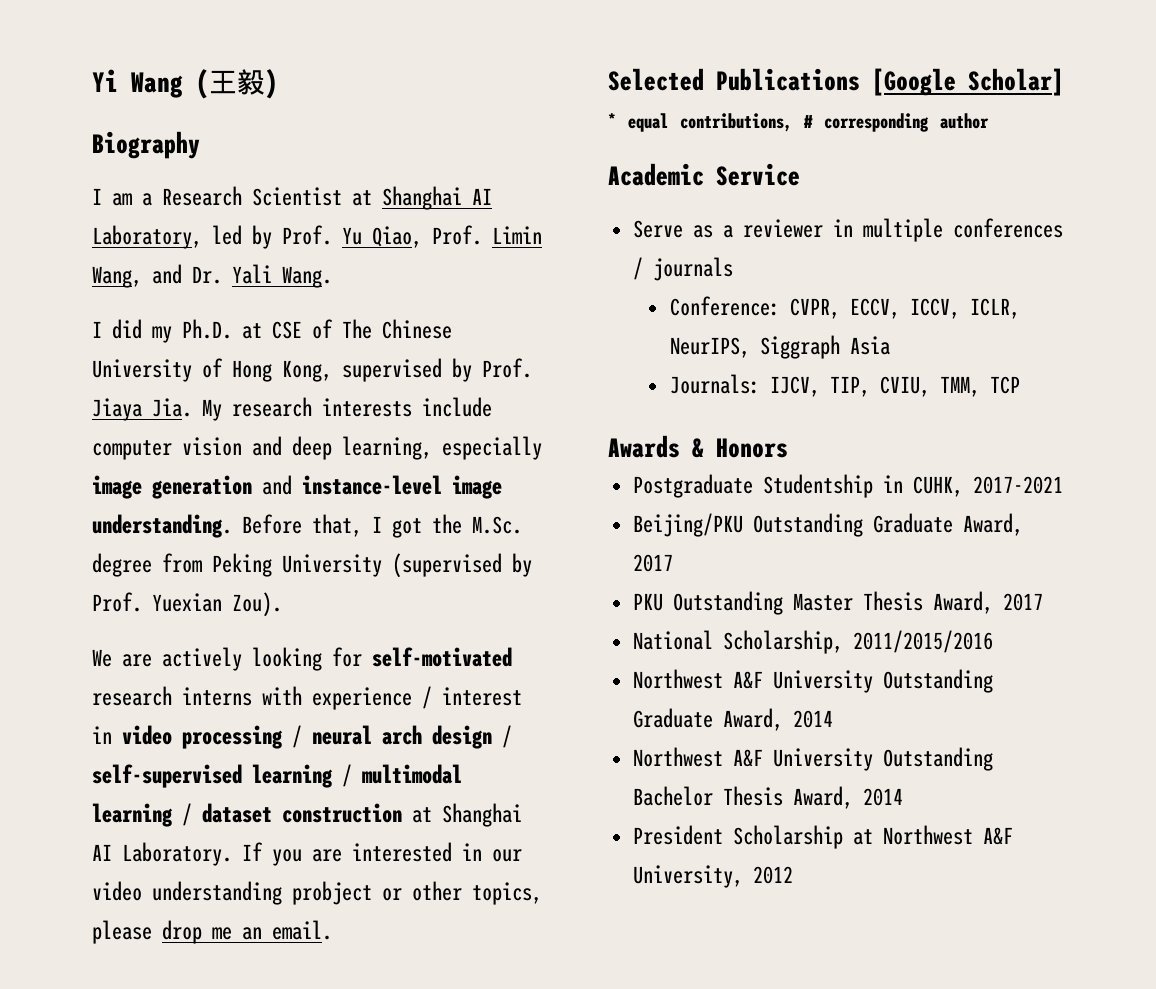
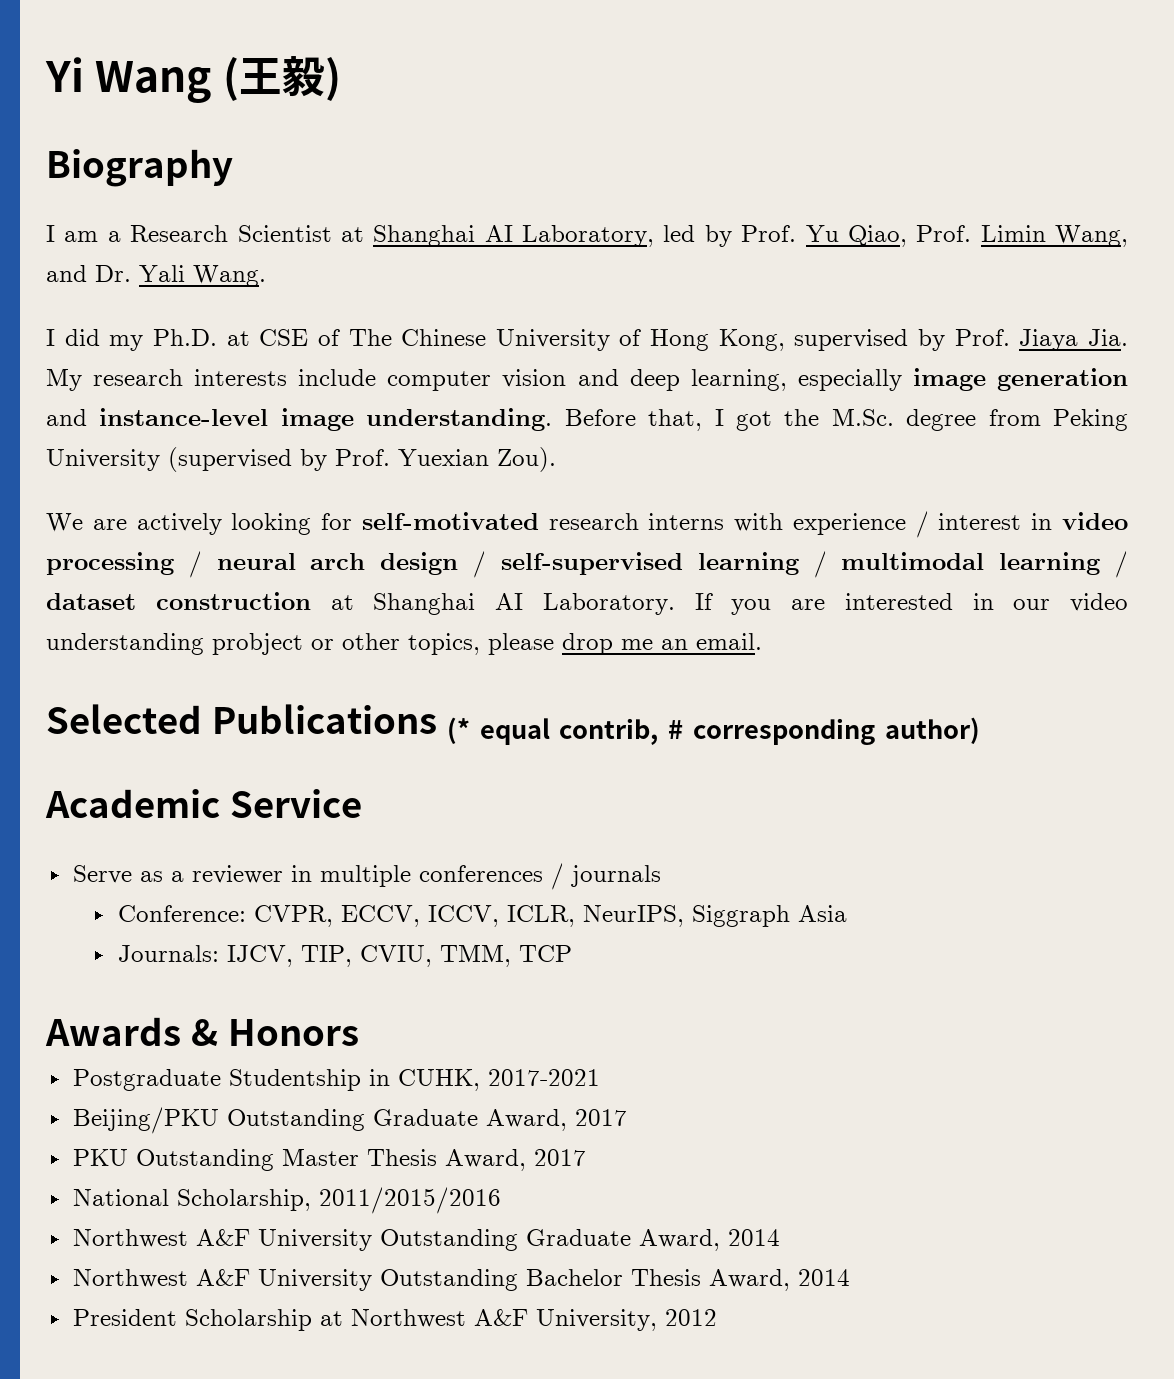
- Selected Publications [Google Scholar] * equal contributions, # corresponding author
+ Selected Publications (* equal contrib, # corresponding author)

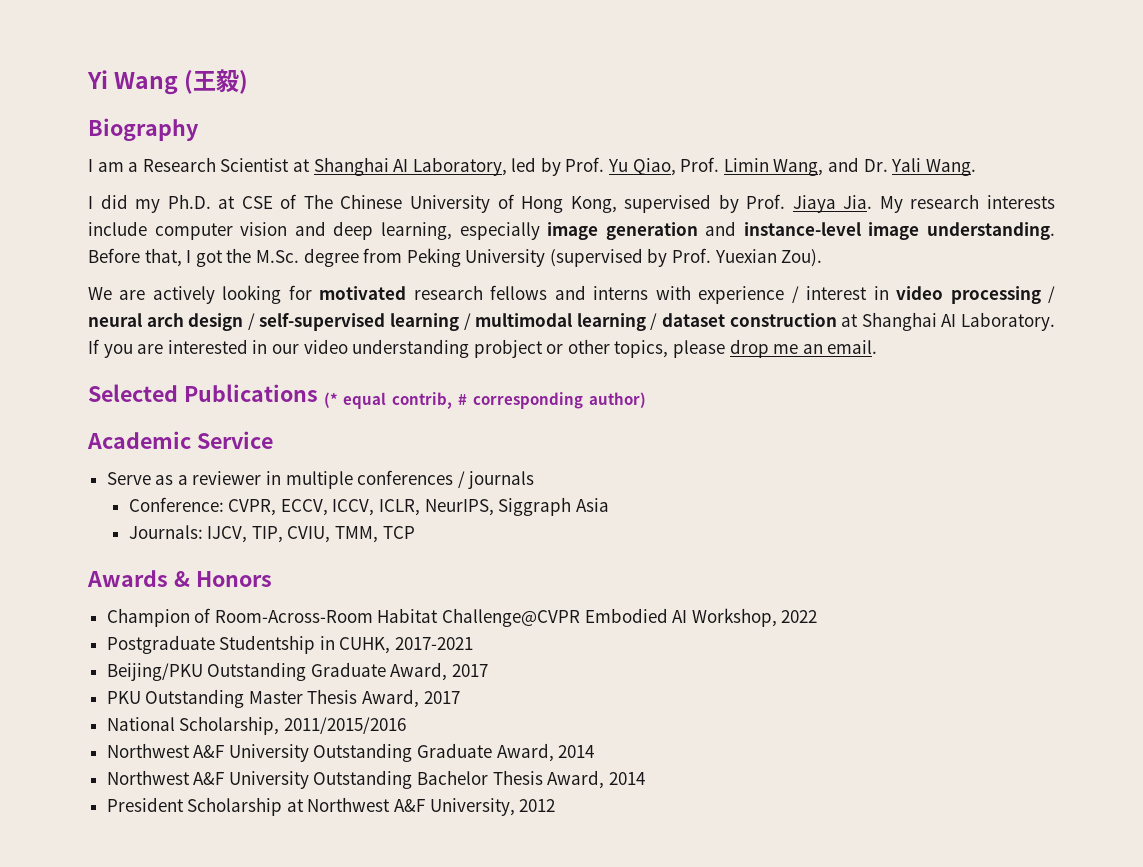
- We are actively looking for self-motivated research interns with experience / interest in video processing / neural arch design / self-supervised learning / multimodal learning / dataset construction at Shanghai AI Laboratory.
+ We are actively looking for motivated research fellows and interns with experience / interest in video processing / neural arch design / self-supervised learning / multimodal learning / dataset construction at Shanghai AI Laboratory.
+ Champion of Room-Across-Room Habitat Challenge@CVPR Embodied AI Workshop, 2022

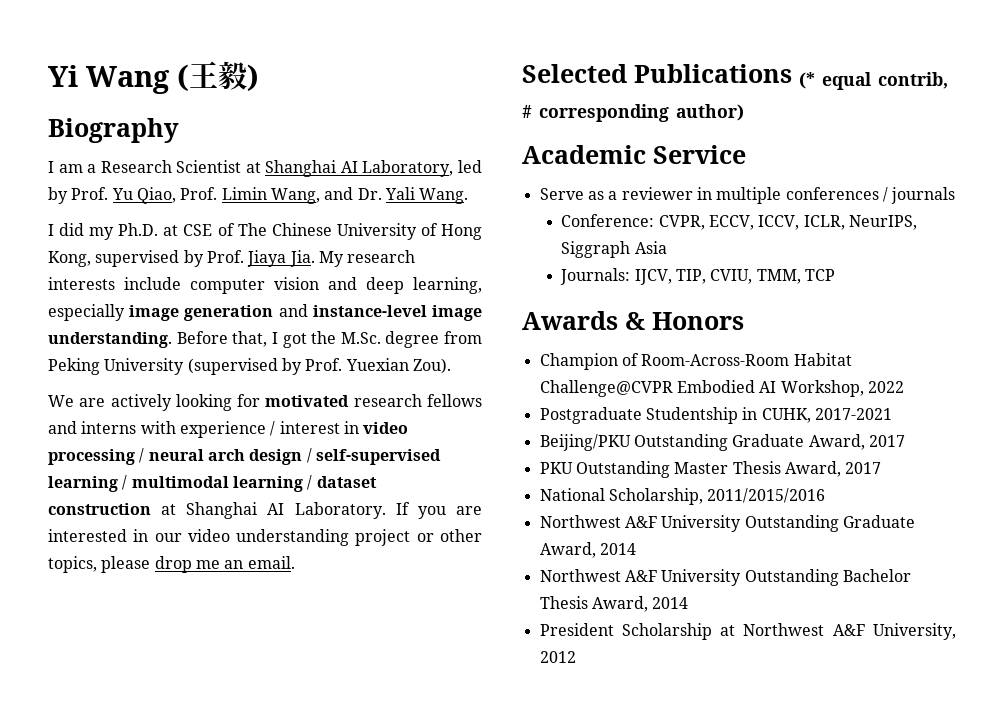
- If you are interested in our video understanding probject or other topics, please drop me an email.
+ If you are interested in our video understanding project or other topics, please drop me an email.

